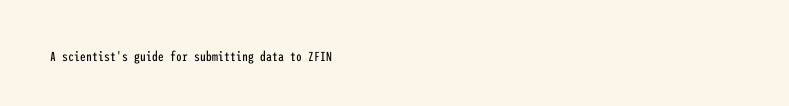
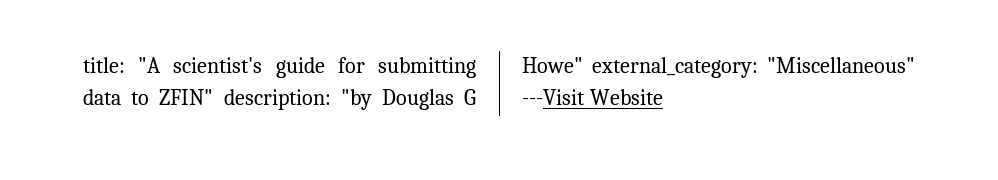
- A scientist's guide for submitting data to ZFIN
+ title: "A scientist's guide for submitting data to ZFIN" description: "by Douglas G Howe" external_category: "Miscellaneous" ---Visit Website

